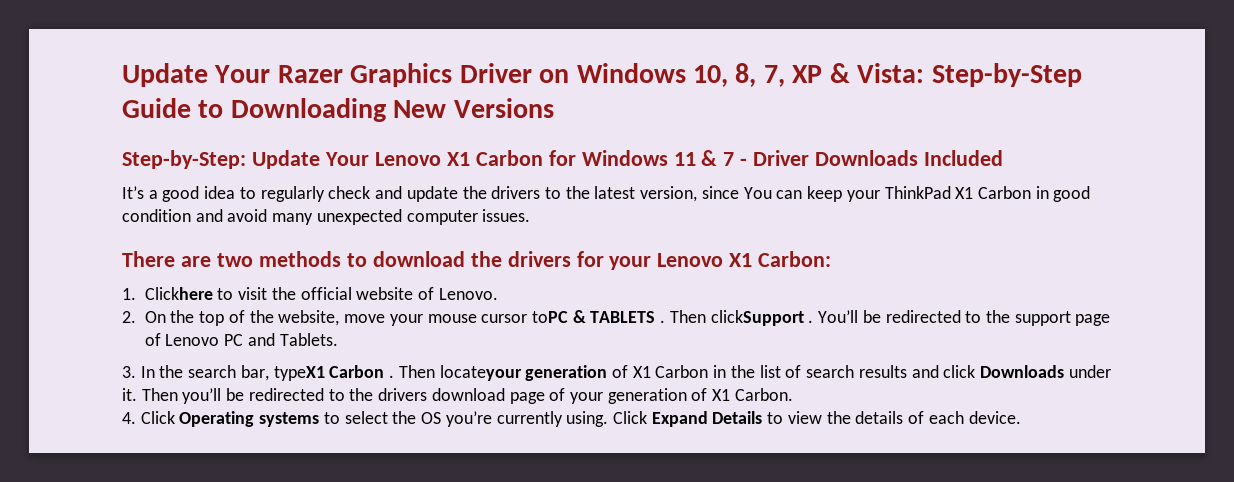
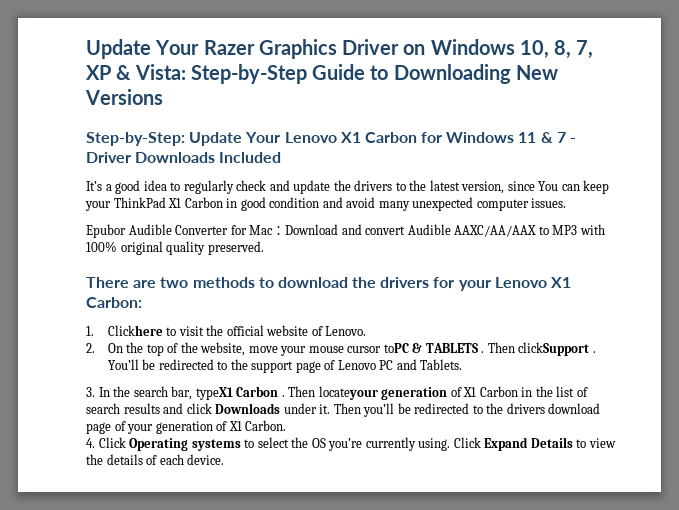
+ Epubor Audible Converter for Mac：Download and convert Audible AAXC/AA/AAX to MP3 with 100% original quality preserved.

